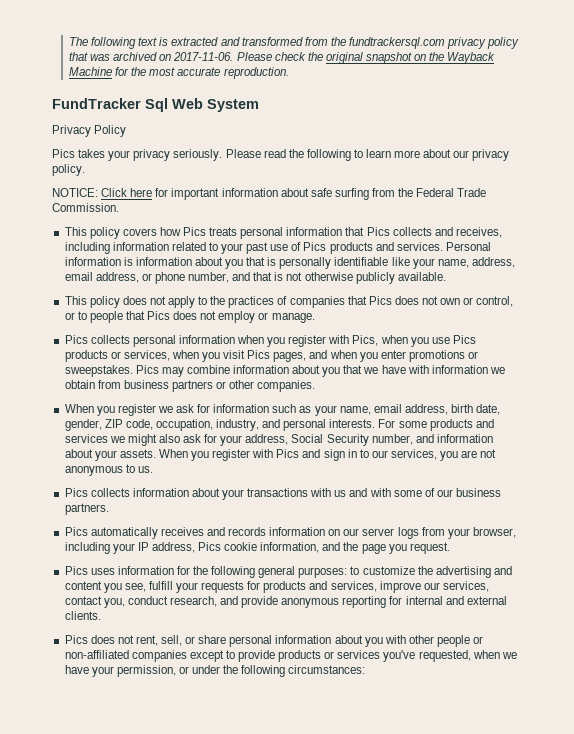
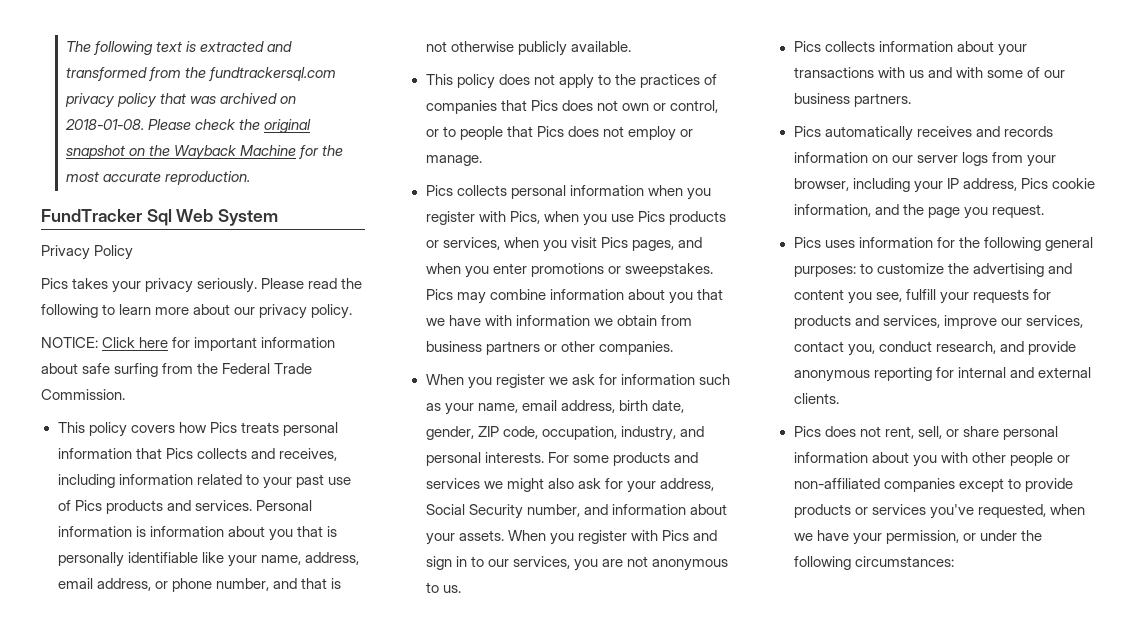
- The following text is extracted and transformed from the fundtrackersql.com privacy policy that was archived on 2017-11-06.
+ The following text is extracted and transformed from the fundtrackersql.com privacy policy that was archived on 2018-01-08.

